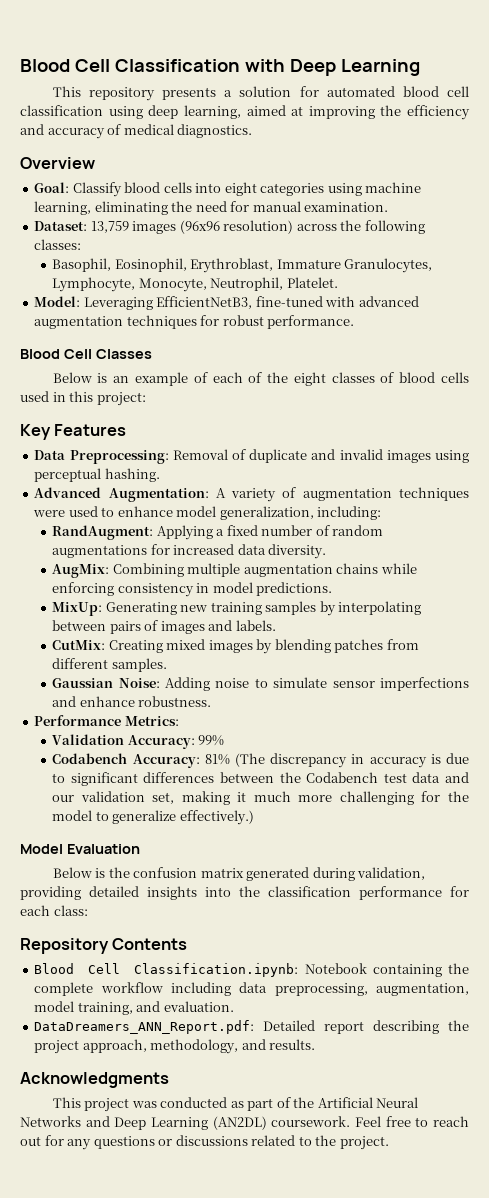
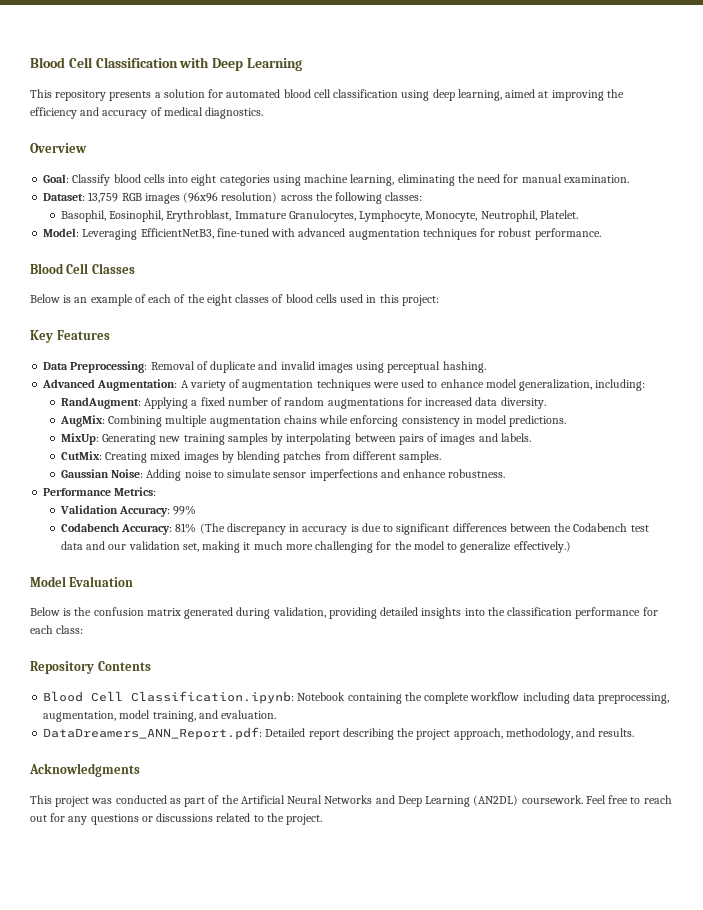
- Dataset: 13,759 images (96x96 resolution) across the following classes:
+ Dataset: 13,759 RGB images (96x96 resolution) across the following classes:

